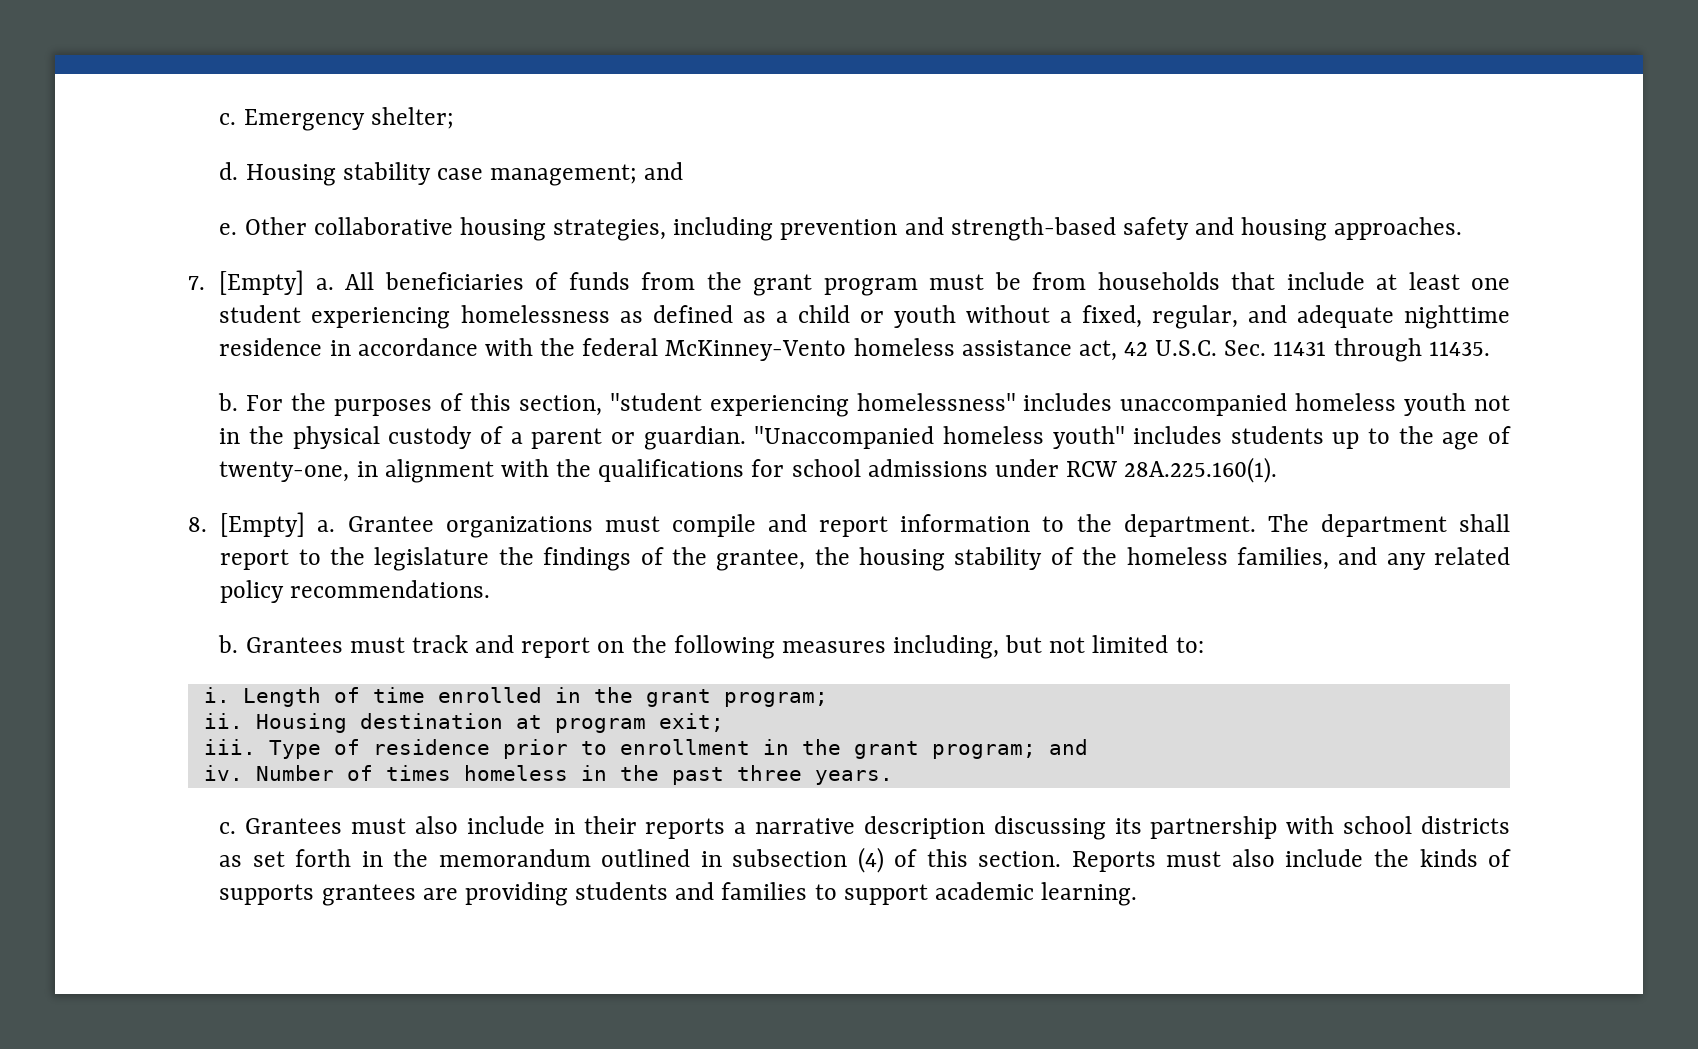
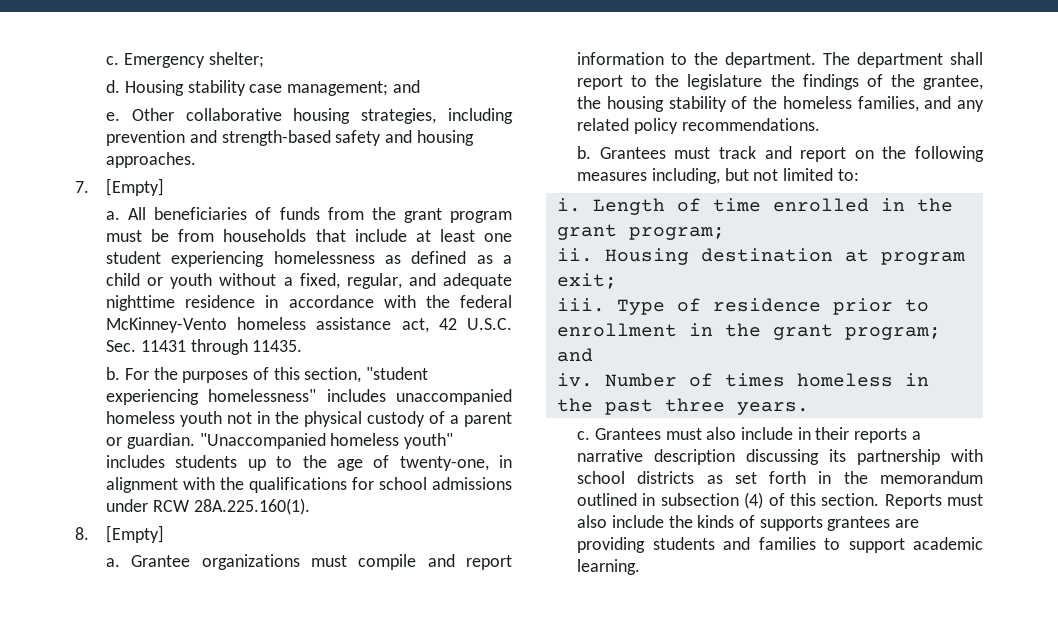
- 7. [Empty] a.
+ 7. [Empty]
+ a.
- 8. [Empty] a.
+ 8. [Empty]
+ a.

